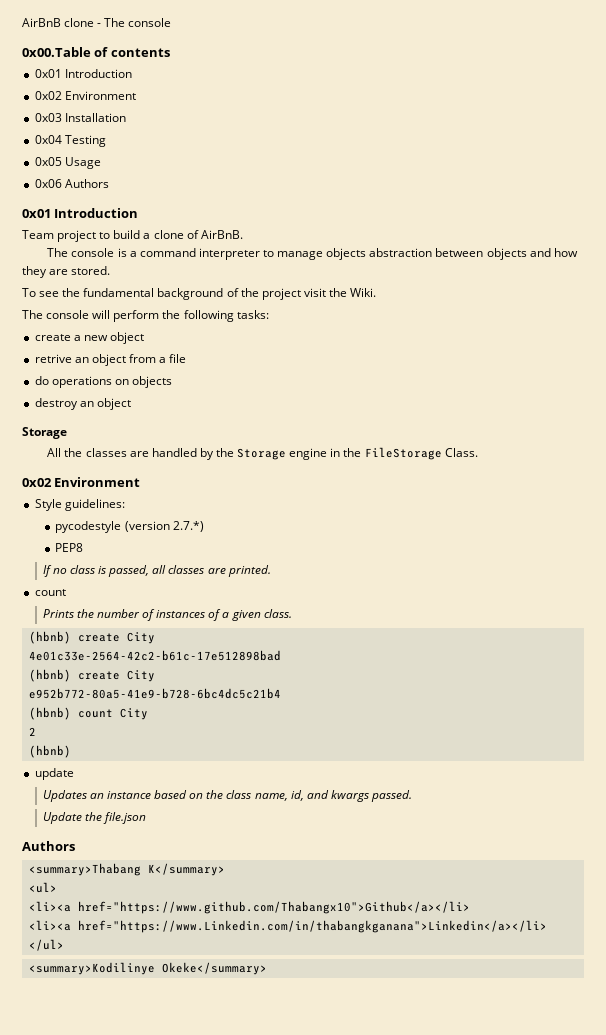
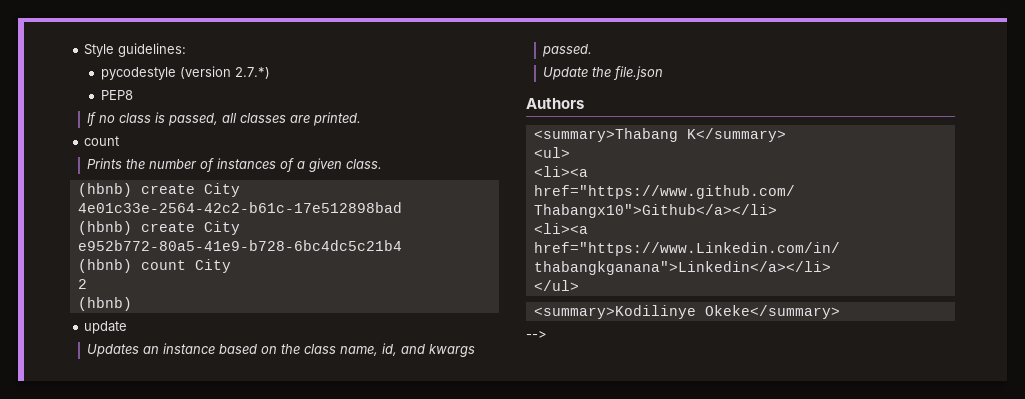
- AirBnB clone - The console
- 0x00.Table of contents
- 0x01 Introduction
- 0x02 Environment
- 0x03 Installation
- 0x04 Testing
- 0x05 Usage
- 0x06 Authors
- 0x01 Introduction
- Team project to build a clone of AirBnB.
- The console is a command interpreter to manage objects abstraction between objects and how they are stored.
- To see the fundamental background of the project visit the Wiki.
- The console will perform the following tasks:
- create a new object
- retrive an object from a file
- do operations on objects
- destroy an object
- Storage
- All the classes are handled by the Storage engine in the FileStorage Class.
- 0x02 Environment
+ -->

